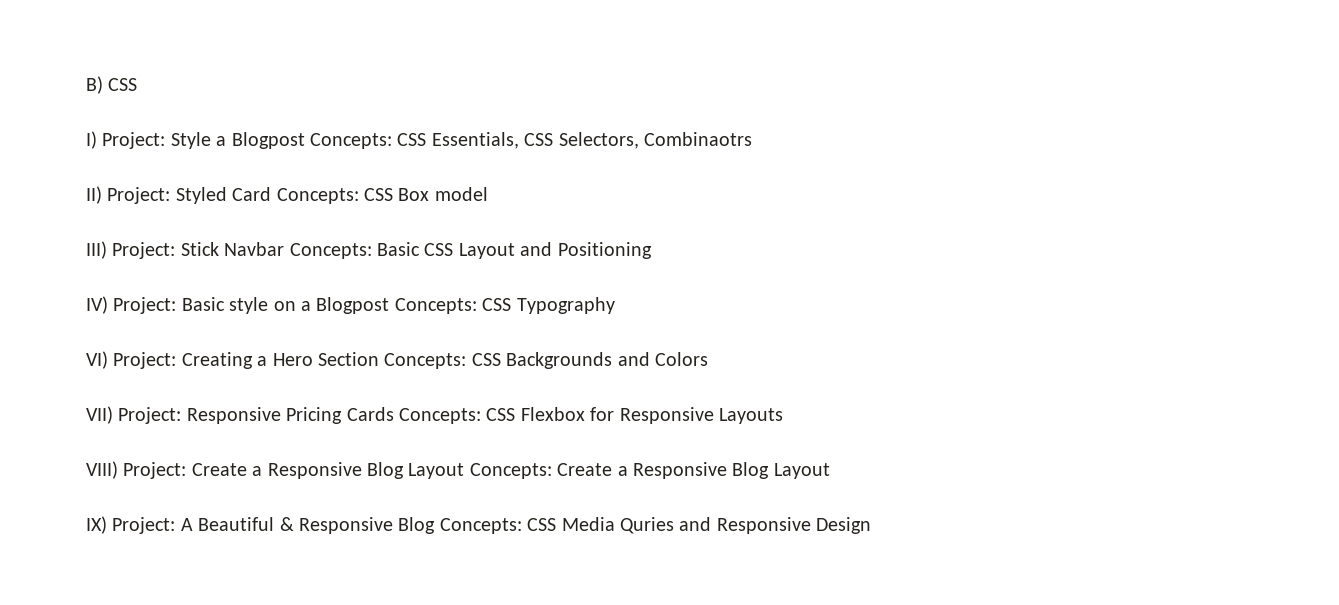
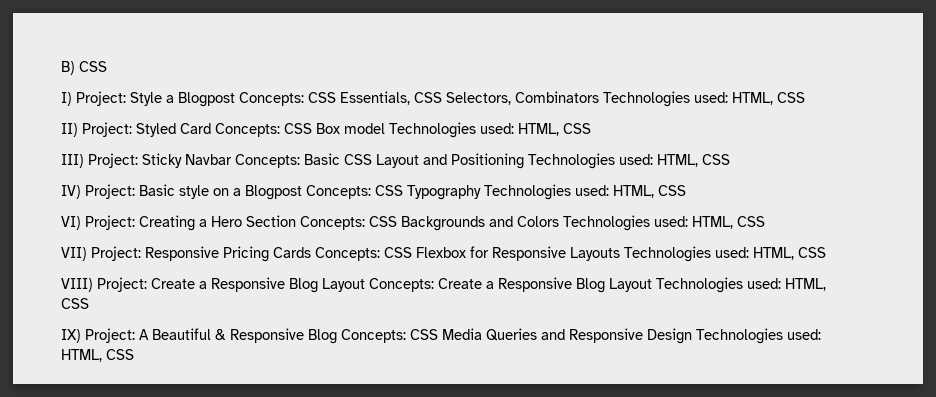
- I) Project: Style a Blogpost Concepts: CSS Essentials, CSS Selectors, Combinaotrs
+ I) Project: Style a Blogpost Concepts: CSS Essentials, CSS Selectors, Combinators Technologies used: HTML, CSS
- II) Project: Styled Card Concepts: CSS Box model
+ II) Project: Styled Card Concepts: CSS Box model Technologies used: HTML, CSS
- III) Project: Stick Navbar Concepts: Basic CSS Layout and Positioning
+ III) Project: Sticky Navbar Concepts: Basic CSS Layout and Positioning Technologies used: HTML, CSS
- IV) Project: Basic style on a Blogpost Concepts: CSS Typography
+ IV) Project: Basic style on a Blogpost Concepts: CSS Typography Technologies used: HTML, CSS
- VI) Project: Creating a Hero Section Concepts: CSS Backgrounds and Colors
+ VI) Project: Creating a Hero Section Concepts: CSS Backgrounds and Colors Technologies used: HTML, CSS
- VII) Project: Responsive Pricing Cards Concepts: CSS Flexbox for Responsive Layouts
+ VII) Project: Responsive Pricing Cards Concepts: CSS Flexbox for Responsive Layouts Technologies used: HTML, CSS
- VIII) Project: Create a Responsive Blog Layout Concepts: Create a Responsive Blog Layout
+ VIII) Project: Create a Responsive Blog Layout Concepts: Create a Responsive Blog Layout Technologies used: HTML, CSS
- IX) Project: A Beautiful & Responsive Blog Concepts: CSS Media Quries and Responsive Design
+ IX) Project: A Beautiful & Responsive Blog Concepts: CSS Media Queries and Responsive Design Technologies used: HTML, CSS

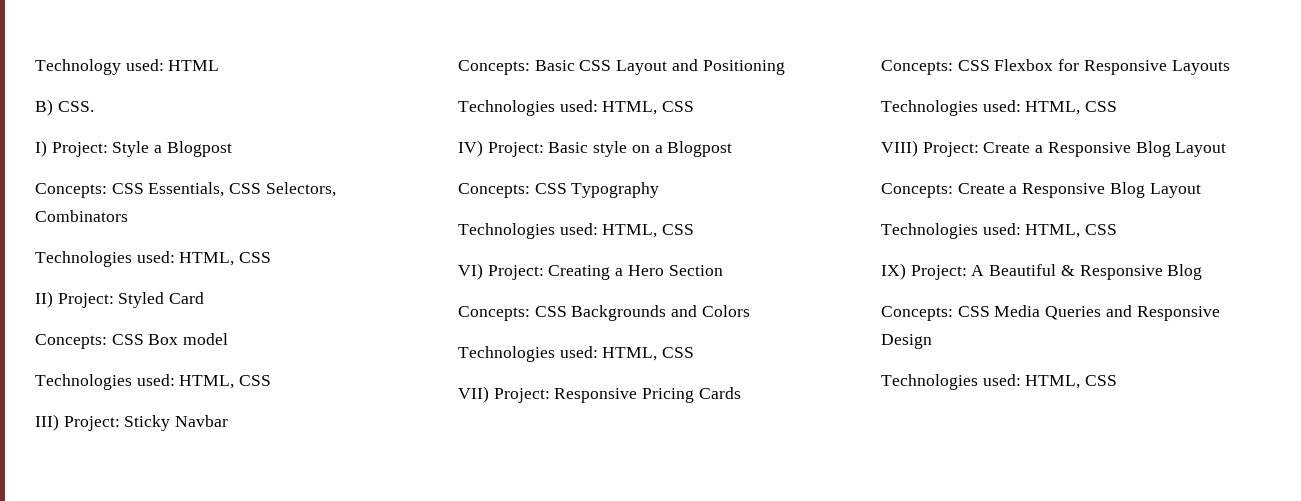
- B) CSS
+ Technology used: HTML
+ B) CSS.
- I) Project: Style a Blogpost Concepts: CSS Essentials, CSS Selectors, Combinators Technologies used: HTML, CSS
+ I) Project: Style a Blogpost
+ Concepts: CSS Essentials, CSS Selectors, Combinators
+ Technologies used: HTML, CSS
- II) Project: Styled Card Concepts: CSS Box model Technologies used: HTML, CSS
+ II) Project: Styled Card
+ Concepts: CSS Box model
+ Technologies used: HTML, CSS
- III) Project: Sticky Navbar Concepts: Basic CSS Layout and Positioning Technologies used: HTML, CSS
+ III) Project: Sticky Navbar
+ Concepts: Basic CSS Layout and Positioning
+ Technologies used: HTML, CSS
- IV) Project: Basic style on a Blogpost Concepts: CSS Typography Technologies used: HTML, CSS
+ IV) Project: Basic style on a Blogpost
+ Concepts: CSS Typography
+ Technologies used: HTML, CSS
- VI) Project: Creating a Hero Section Concepts: CSS Backgrounds and Colors Technologies used: HTML, CSS
+ VI) Project: Creating a Hero Section
+ Concepts: CSS Backgrounds and Colors
+ Technologies used: HTML, CSS
- VII) Project: Responsive Pricing Cards Concepts: CSS Flexbox for Responsive Layouts Technologies used: HTML, CSS
+ VII) Project: Responsive Pricing Cards
+ Concepts: CSS Flexbox for Responsive Layouts
+ Technologies used: HTML, CSS
- VIII) Project: Create a Responsive Blog Layout Concepts: Create a Responsive Blog Layout Technologies used: HTML, CSS
+ VIII) Project: Create a Responsive Blog Layout
+ Concepts: Create a Responsive Blog Layout
+ Technologies used: HTML, CSS
- IX) Project: A Beautiful & Responsive Blog Concepts: CSS Media Queries and Responsive Design Technologies used: HTML, CSS
+ IX) Project: A Beautiful & Responsive Blog
+ Concepts: CSS Media Queries and Responsive Design
+ Technologies used: HTML, CSS

